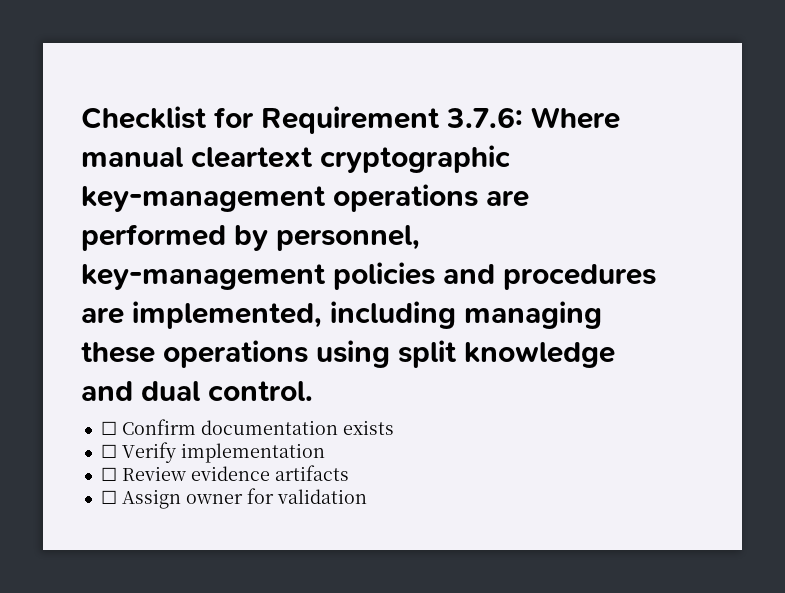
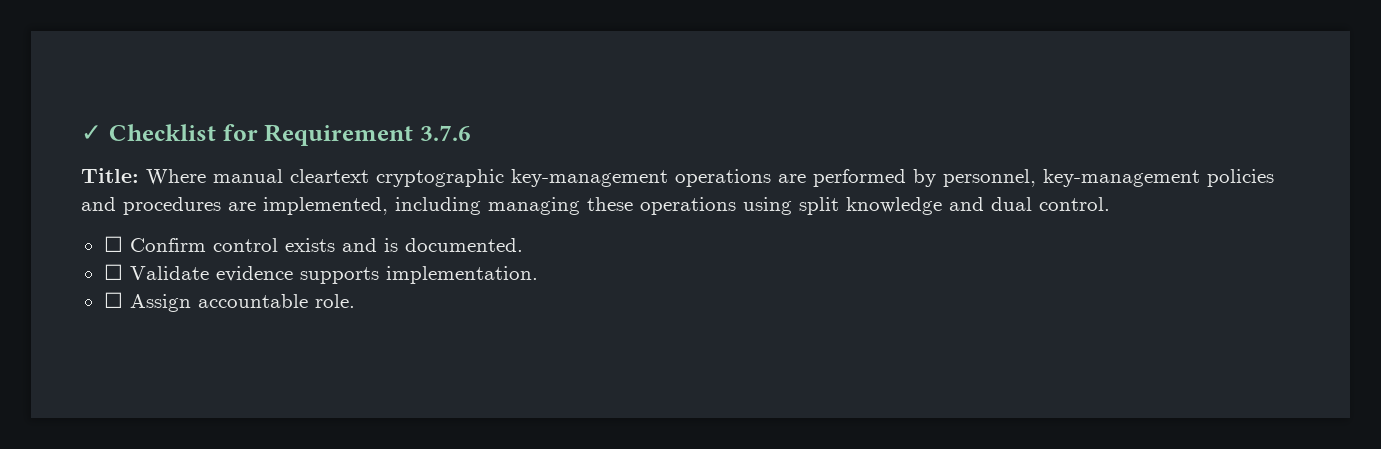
- Checklist for Requirement 3.7.6: Where manual cleartext cryptographic key-management operations are performed by personnel, key-management policies and procedures are implemented, including managing these operations using split knowledge and dual control.
+ ✓ Checklist for Requirement 3.7.6
+ Title: Where manual cleartext cryptographic key-management operations are performed by personnel, key-management policies and procedures are implemented, including managing these operations using split knowledge and dual control.
- ☐ Confirm documentation exists
- ☐ Verify implementation
- ☐ Review evidence artifacts
+ ☐ Confirm control exists and is documented.
+ ☐ Validate evidence supports implementation.
- ☐ Assign owner for validation
+ ☐ Assign accountable role.

